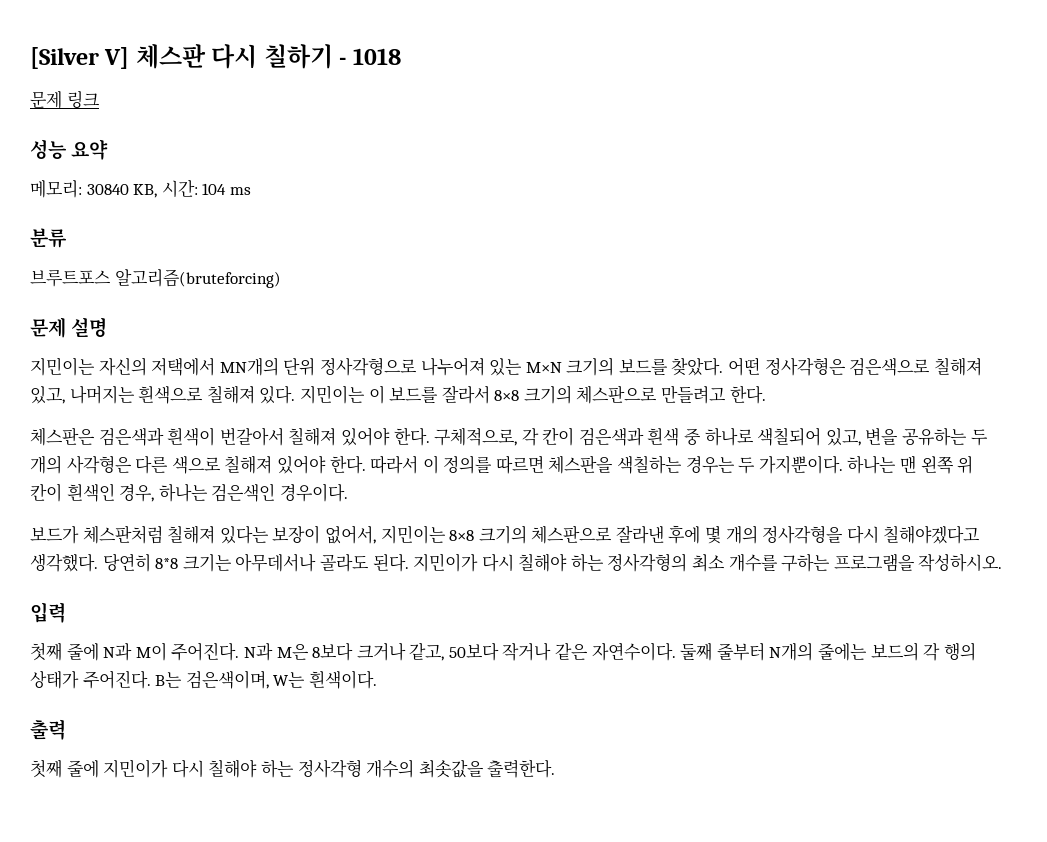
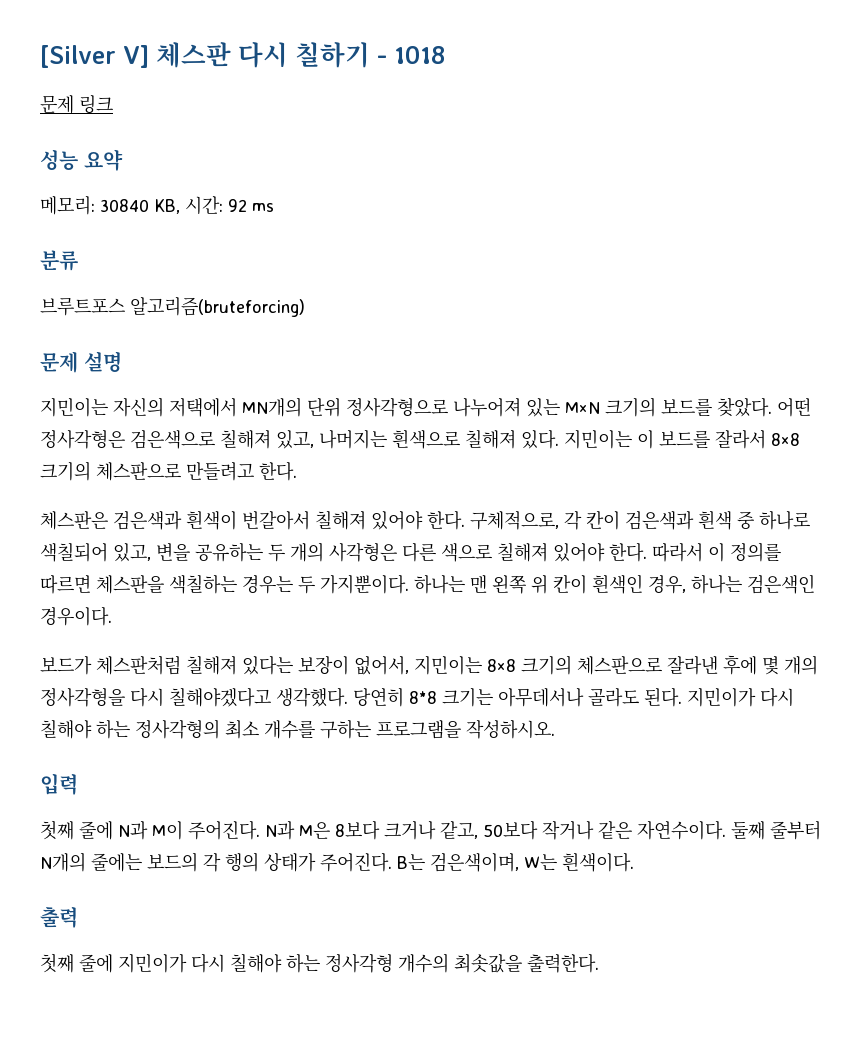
- 메모리: 30840 KB, 시간: 104 ms
+ 메모리: 30840 KB, 시간: 92 ms

